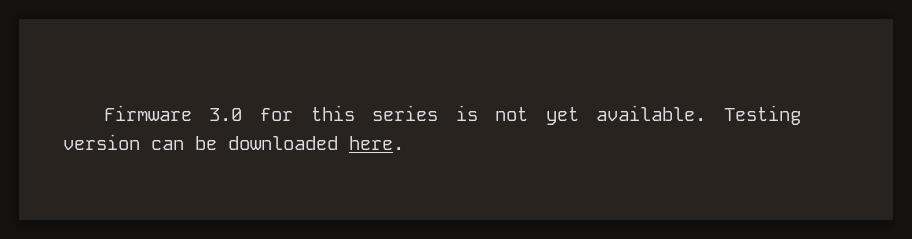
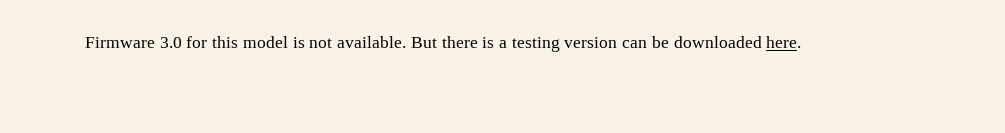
- Firmware 3.0 for this series is not yet available. Testing version can be downloaded here.
+ Firmware 3.0 for this model is not available. But there is a testing version can be downloaded here.

